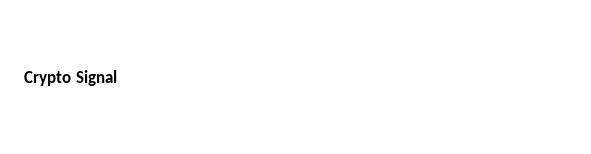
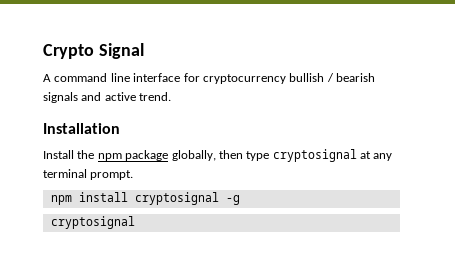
+ A command line interface for cryptocurrency bullish / bearish signals and active trend.
+ Installation
+ Install the npm package globally, then type cryptosignal at any terminal prompt.
+ npm install cryptosignal -g
+ cryptosignal

